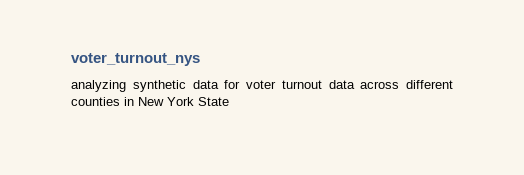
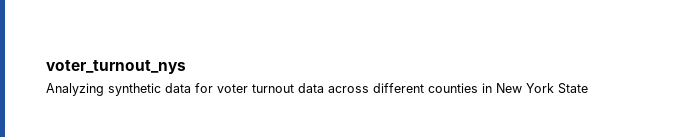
- analyzing synthetic data for voter turnout data across different counties in New York State
+ Analyzing synthetic data for voter turnout data across different counties in New York State

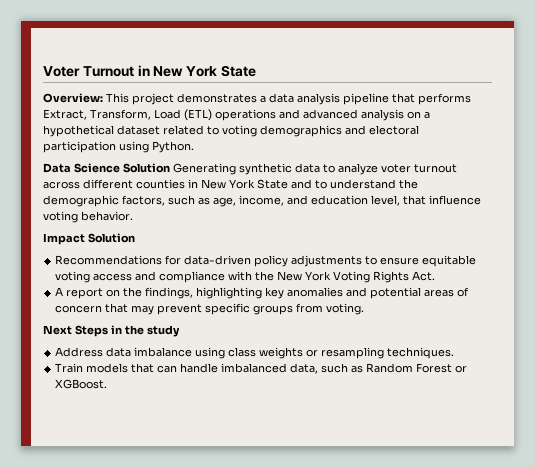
- voter_turnout_nys
- Analyzing synthetic data for voter turnout data across different counties in New York State
+ Voter Turnout in New York State
+ Overview: This project demonstrates a data analysis pipeline that performs Extract, Transform, Load (ETL) operations and advanced analysis on a hypothetical dataset related to voting demographics and electoral participation using Python.
+ Data Science Solution Generating synthetic data to analyze voter turnout across different counties in New York State and to understand the demographic factors, such as age, income, and education level, that influence voting behavior.
+ Impact Solution
+ Recommendations for data-driven policy adjustments to ensure equitable voting access and compliance with the New York Voting Rights Act.
+ A report on the findings, highlighting key anomalies and potential areas of concern that may prevent specific groups from voting.
+ Next Steps in the study
+ Address data imbalance using class weights or resampling techniques.
+ Train models that can handle imbalanced data, such as Random Forest or XGBoost.

